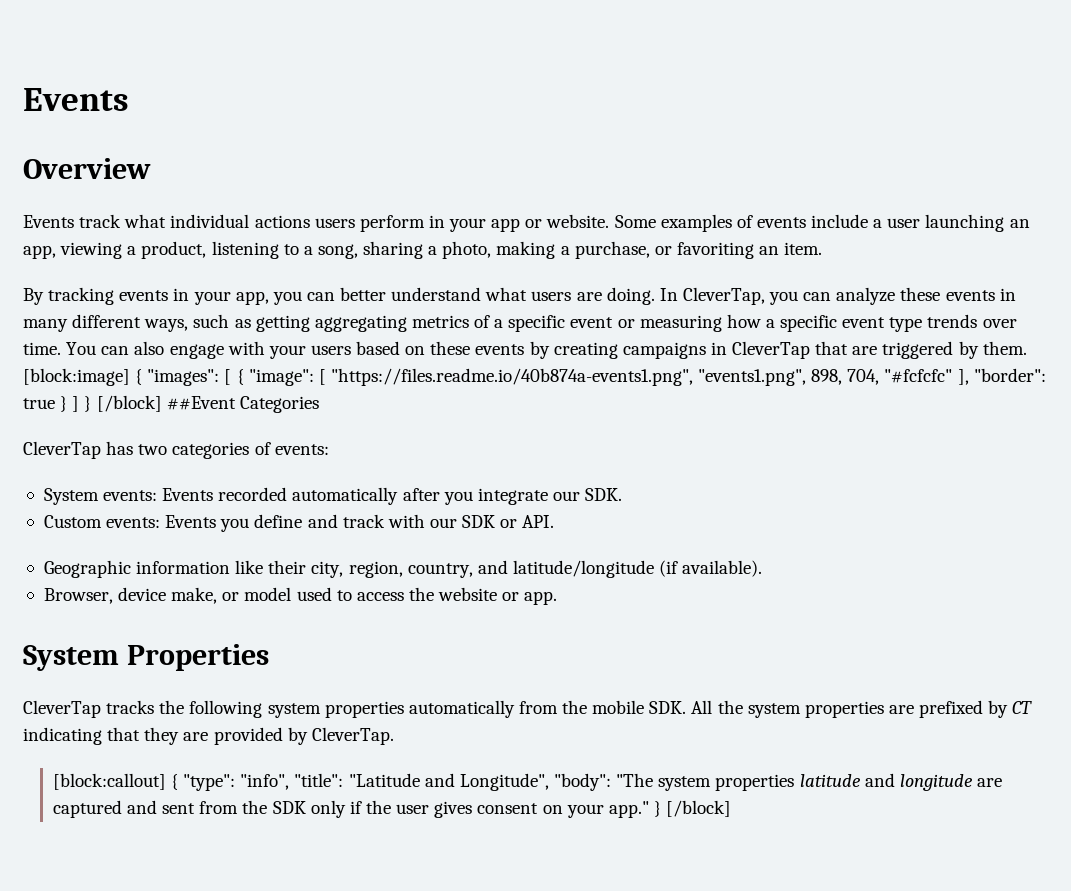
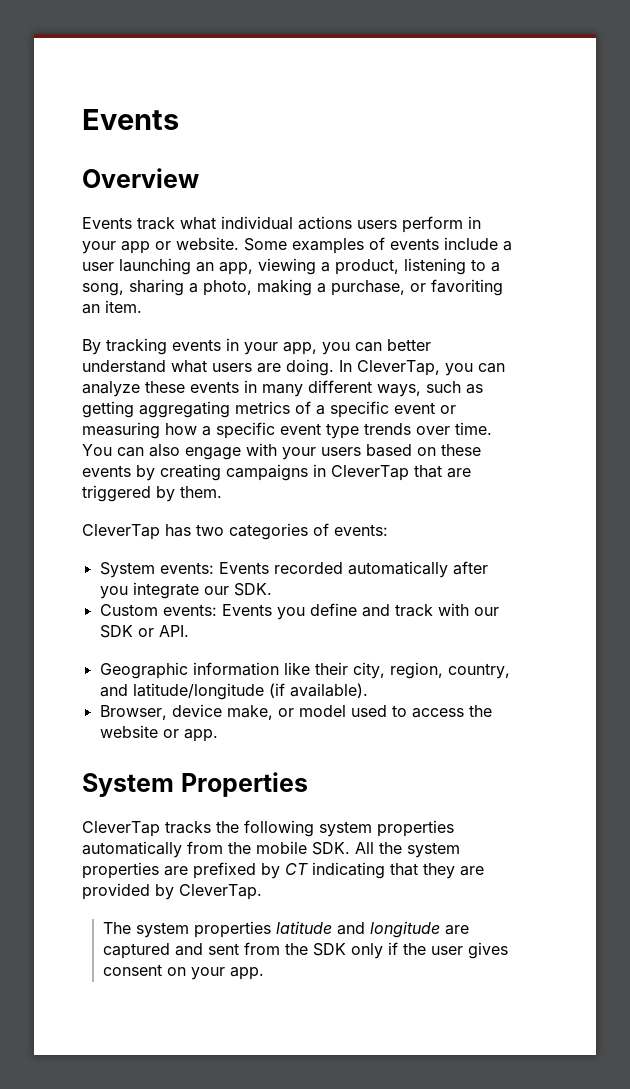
- [block:image] { "images": [ { "image": [ "https://files.readme.io/40b874a-events1.png", "events1.png", 898, 704, "#fcfcfc" ], "border": true } ] } [/block] ##Event Categories
- [block:callout] { "type": "info", "title": "Latitude and Longitude", "body": "The system properties latitude and longitude are captured and sent from the SDK only if the user gives consent on your app." } [/block]
+ The system properties latitude and longitude are captured and sent from the SDK only if the user gives consent on your app.

